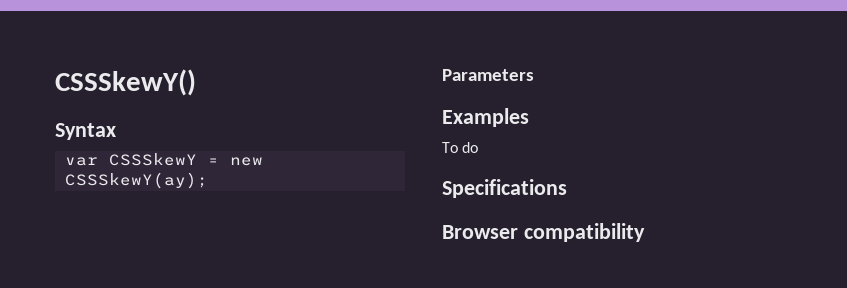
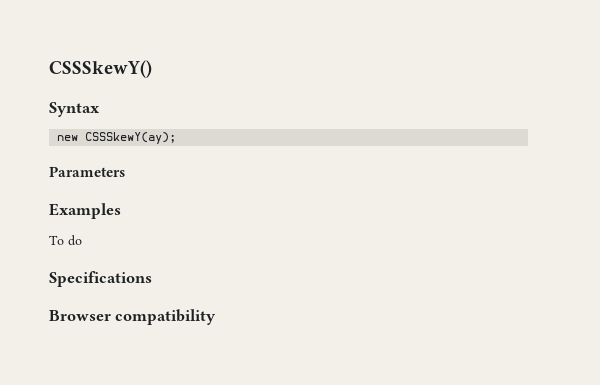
- var CSSSkewY = new CSSSkewY(ay);
+ new CSSSkewY(ay);

